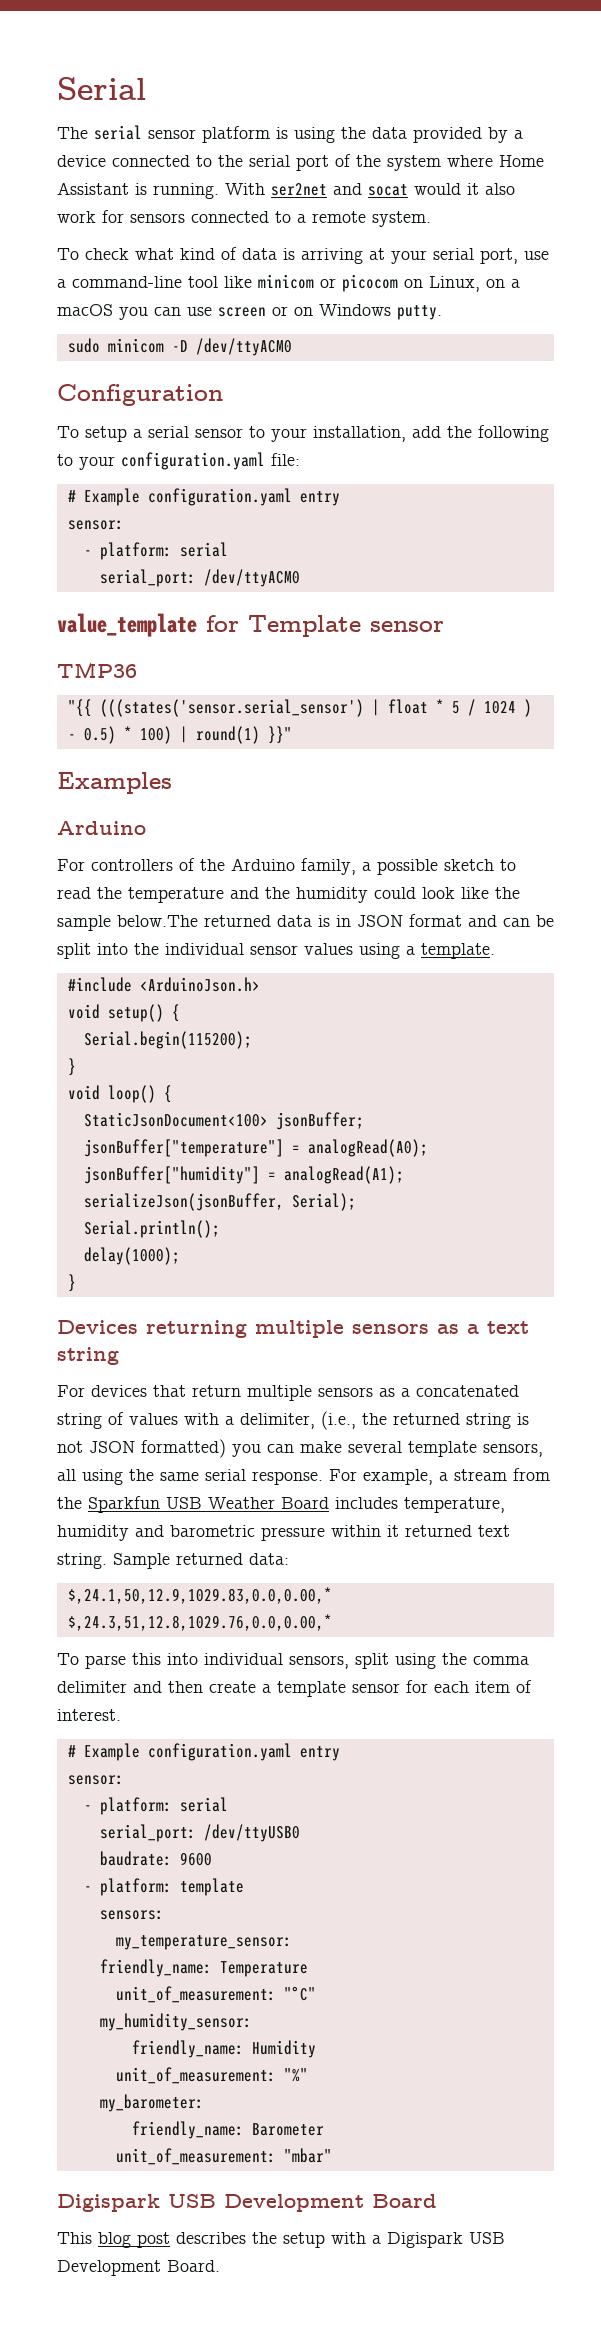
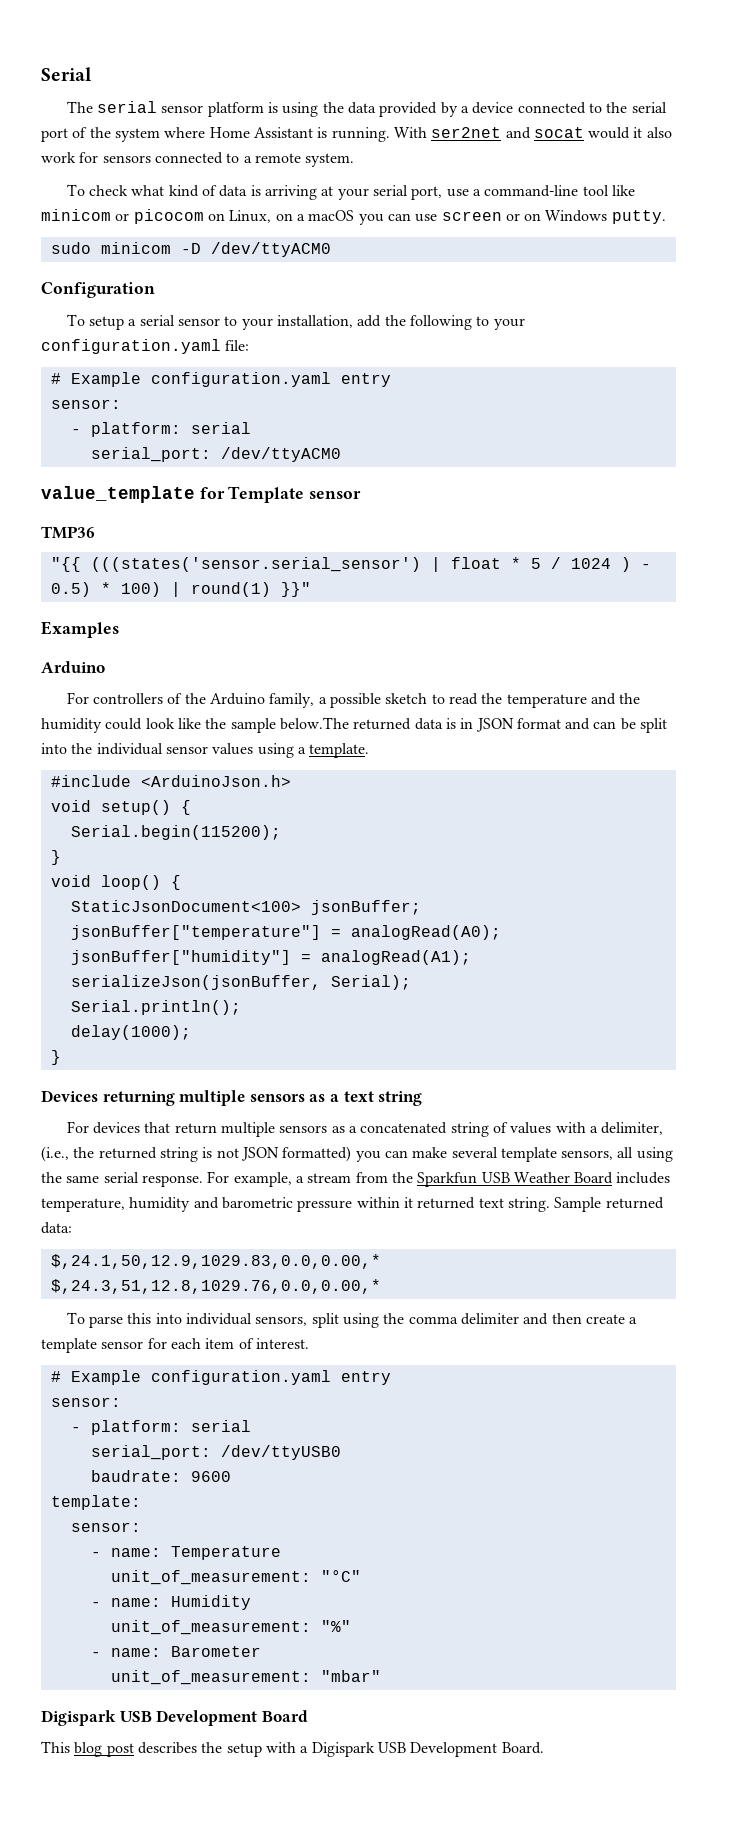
- - platform: template
- sensors:
- my_temperature_sensor:
- friendly_name: Temperature
+ template:
+ sensor:
+ - name: Temperature
- my_humidity_sensor:
- friendly_name: Humidity
+ - name: Humidity
- my_barometer:
- friendly_name: Barometer
+ - name: Barometer

